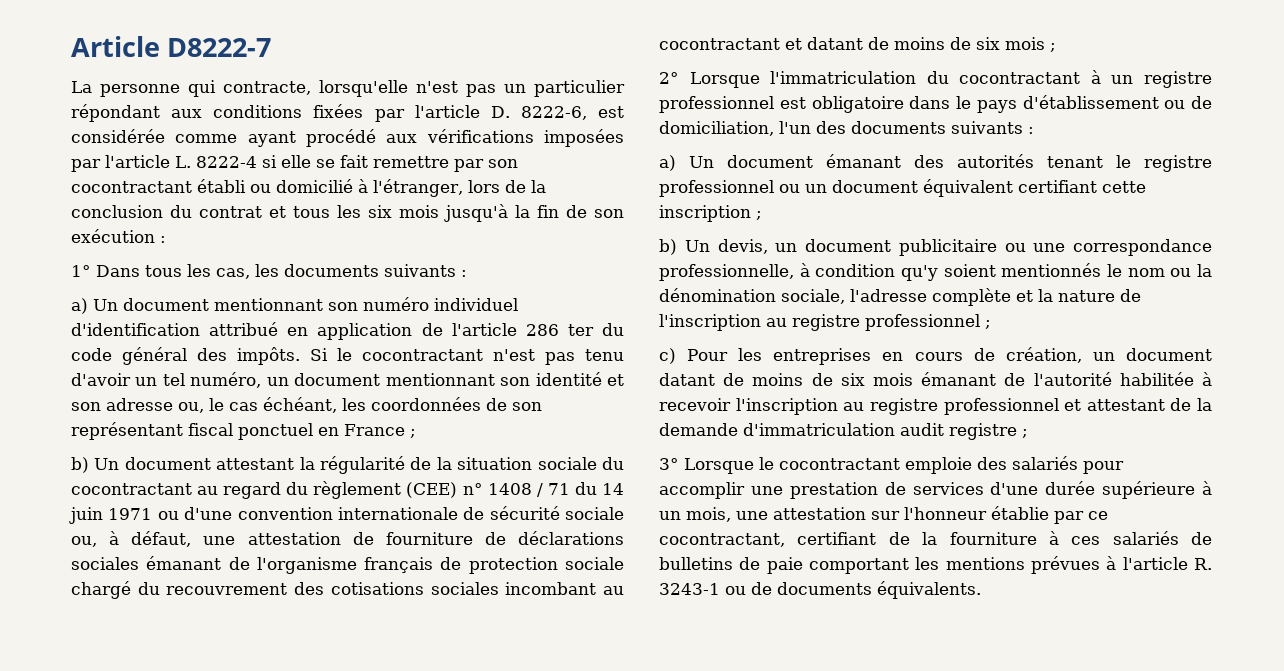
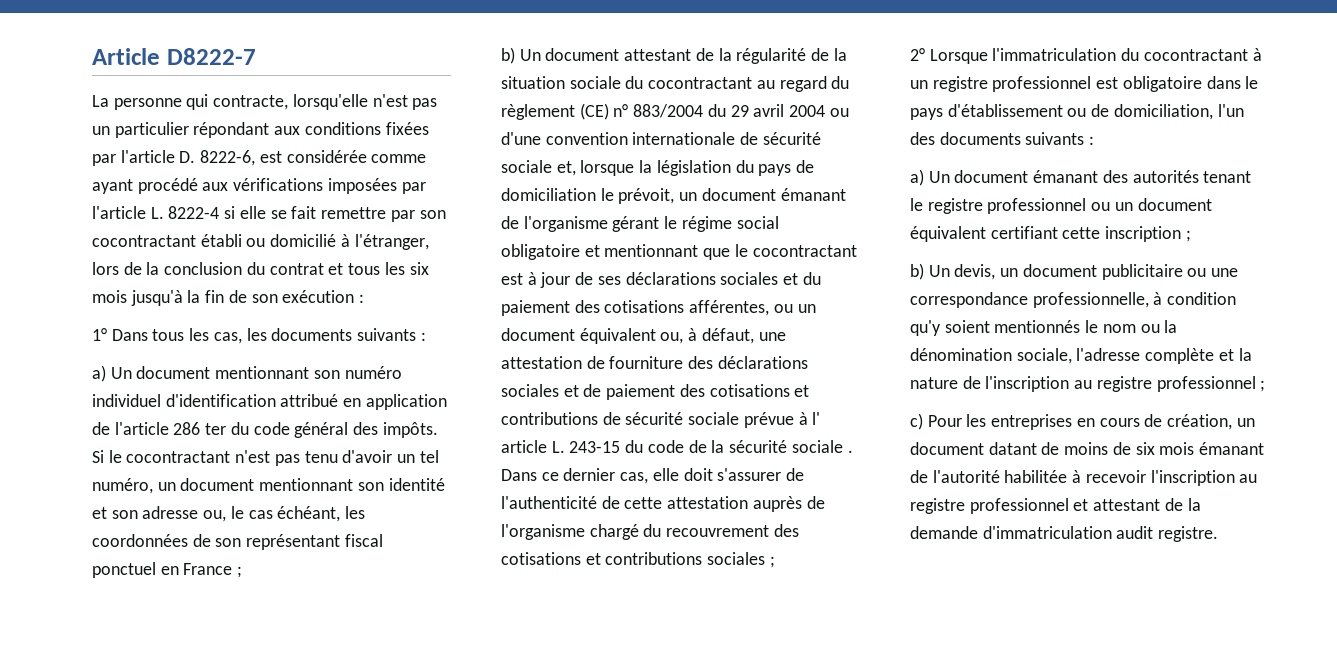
- b) Un document attestant la régularité de la situation sociale du cocontractant au regard du règlement (CEE) n° 1408 / 71 du 14 juin 1971 ou d'une convention internationale de sécurité sociale ou, à défaut, une attestation de fourniture de déclarations sociales émanant de l'organisme français de protection sociale chargé du recouvrement des cotisations sociales incombant au cocontractant et datant de moins de six mois ;
+ b) Un document attestant de la régularité de la situation sociale du cocontractant au regard du règlement (CE) n° 883/2004 du 29 avril 2004 ou d'une convention internationale de sécurité sociale et, lorsque la législation du pays de domiciliation le prévoit, un document émanant de l'organisme gérant le régime social obligatoire et mentionnant que le cocontractant est à jour de ses déclarations sociales et du paiement des cotisations afférentes, ou un document équivalent ou, à défaut, une attestation de fourniture des déclarations sociales et de paiement des cotisations et contributions de sécurité sociale prévue à l' article L. 243-15 du code de la sécurité sociale . Dans ce dernier cas, elle doit s'assurer de l'authenticité de cette attestation auprès de l'organisme chargé du recouvrement des cotisations et contributions sociales ;
- c) Pour les entreprises en cours de création, un document datant de moins de six mois émanant de l'autorité habilitée à recevoir l'inscription au registre professionnel et attestant de la demande d'immatriculation audit registre ;
- 3° Lorsque le cocontractant emploie des salariés pour accomplir une prestation de services d'une durée supérieure à un mois, une attestation sur l'honneur établie par ce cocontractant, certifiant de la fourniture à ces salariés de bulletins de paie comportant les mentions prévues à l'article R. 3243-1 ou de documents équivalents.
+ c) Pour les entreprises en cours de création, un document datant de moins de six mois émanant de l'autorité habilitée à recevoir l'inscription au registre professionnel et attestant de la demande d'immatriculation audit registre.

